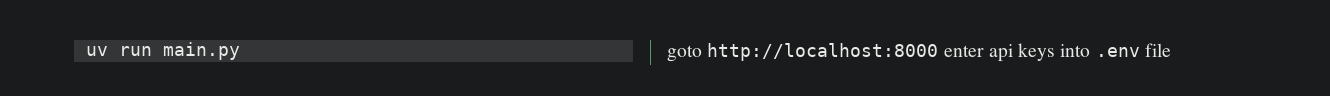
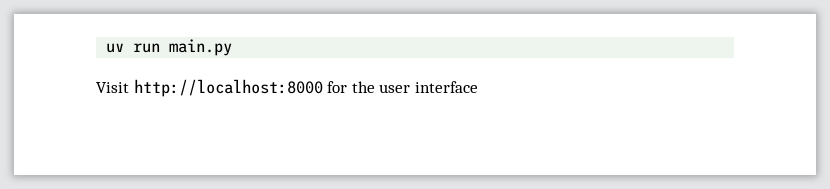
- goto http://localhost:8000 enter api keys into .env file
+ Visit http://localhost:8000 for the user interface

